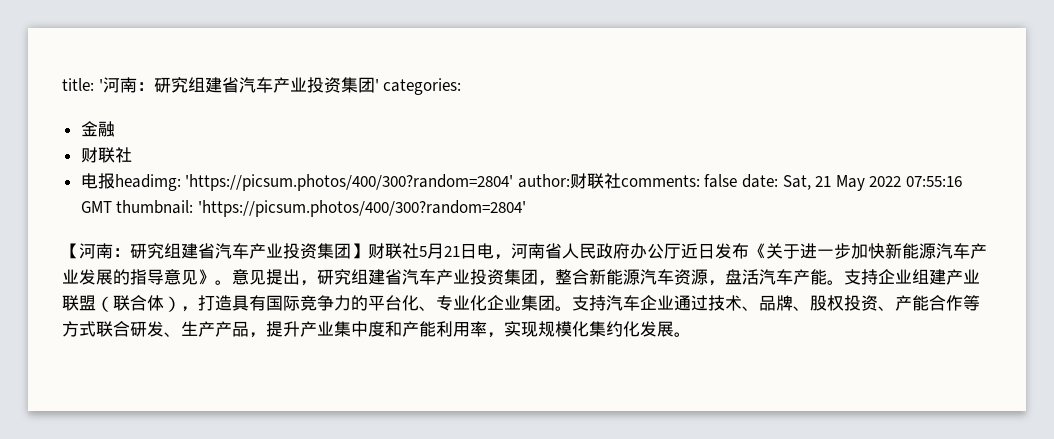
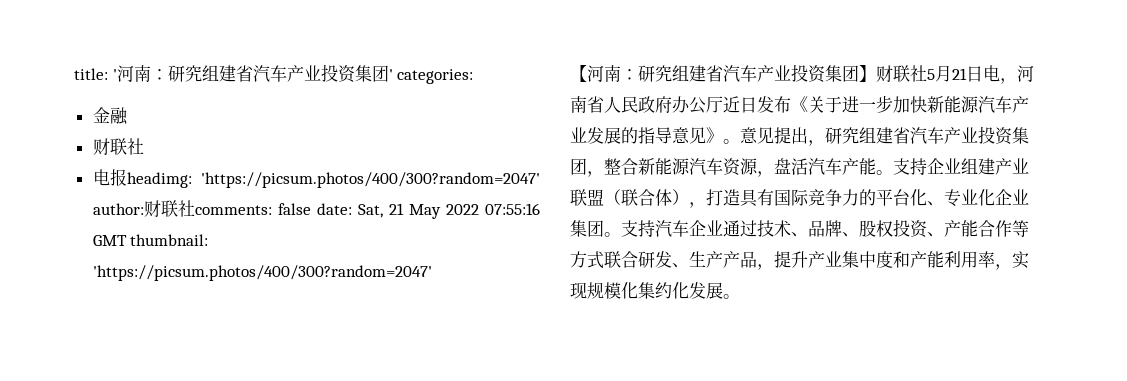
- 电报headimg: 'https://picsum.photos/400/300?random=2804' author:财联社comments: false date: Sat, 21 May 2022 07:55:16 GMT thumbnail: 'https://picsum.photos/400/300?random=2804'
+ 电报headimg: 'https://picsum.photos/400/300?random=2047' author:财联社comments: false date: Sat, 21 May 2022 07:55:16 GMT thumbnail: 'https://picsum.photos/400/300?random=2047'

